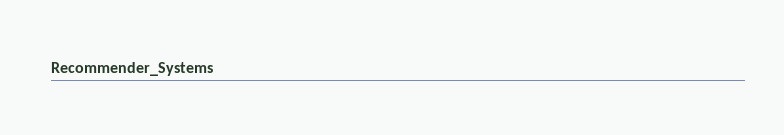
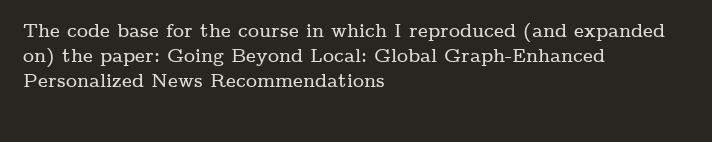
- Recommender_Systems
+ The code base for the course in which I reproduced (and expanded on) the paper: Going Beyond Local: Global Graph-Enhanced Personalized News Recommendations

